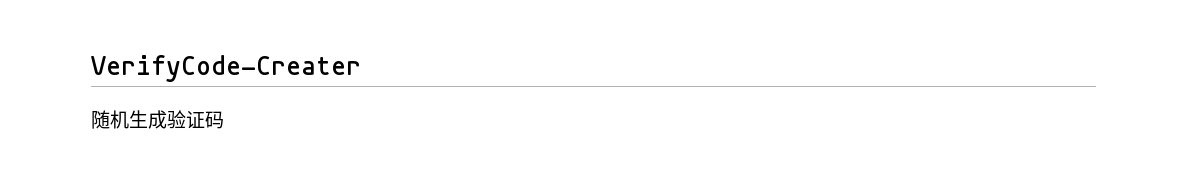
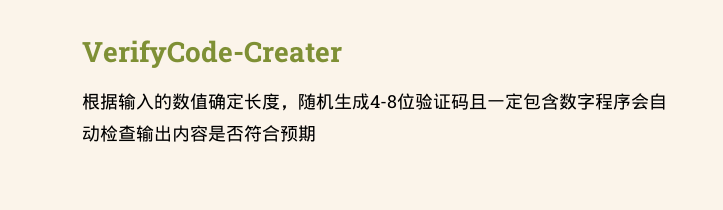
- 随机生成验证码
+ 根据输入的数值确定长度，随机生成4-8位验证码且一定包含数字程序会自动检查输出内容是否符合预期

